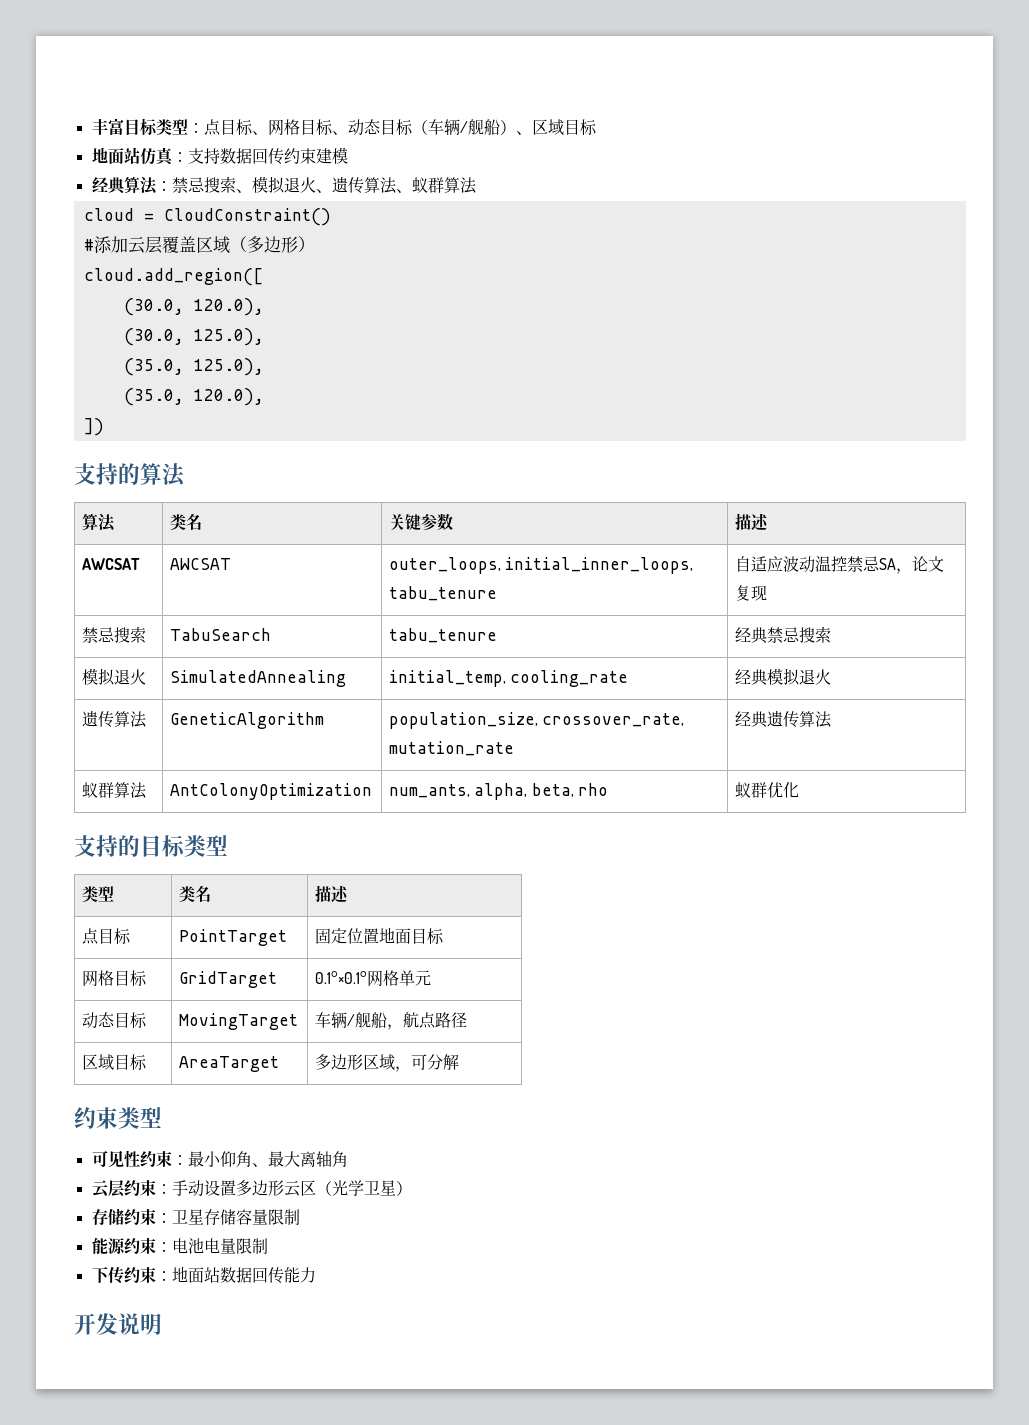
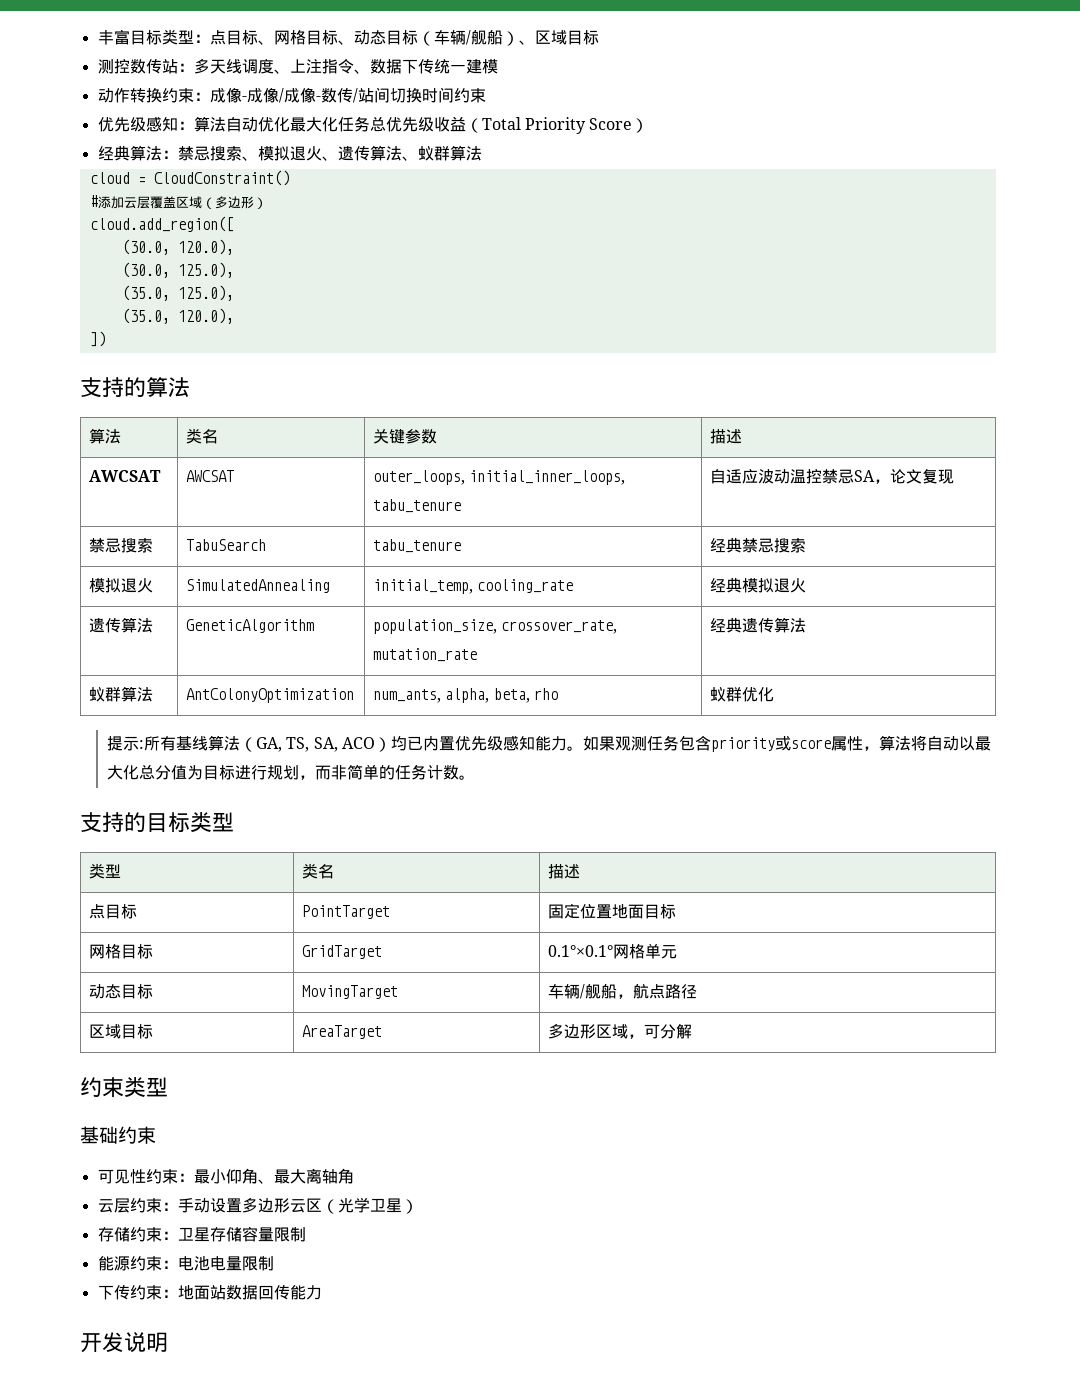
- 地面站仿真：支持数据回传约束建模
+ 测控数传站：多天线调度、上注指令、数据下传统一建模
+ 动作转换约束：成像-成像/成像-数传/站间切换时间约束
+ 优先级感知：算法自动优化最大化任务总优先级收益（Total Priority Score）
+ 提示:所有基线算法（GA, TS, SA, ACO）均已内置优先级感知能力。如果观测任务包含priority或score属性，算法将自动以最大化总分值为目标进行规划，而非简单的任务计数。
+ 基础约束

